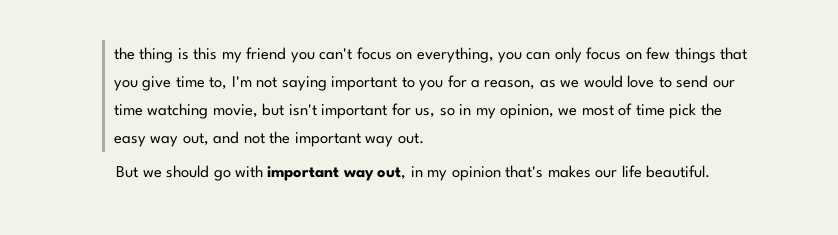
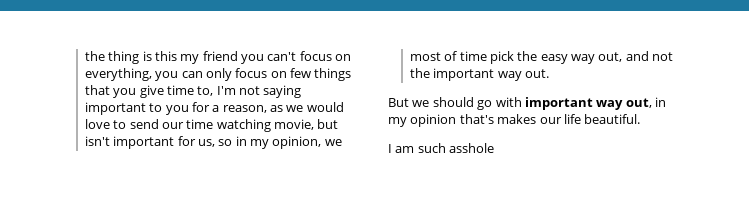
+ I am such asshole

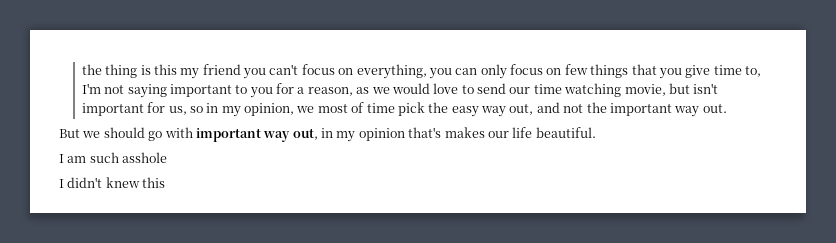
+ I didn't knew this

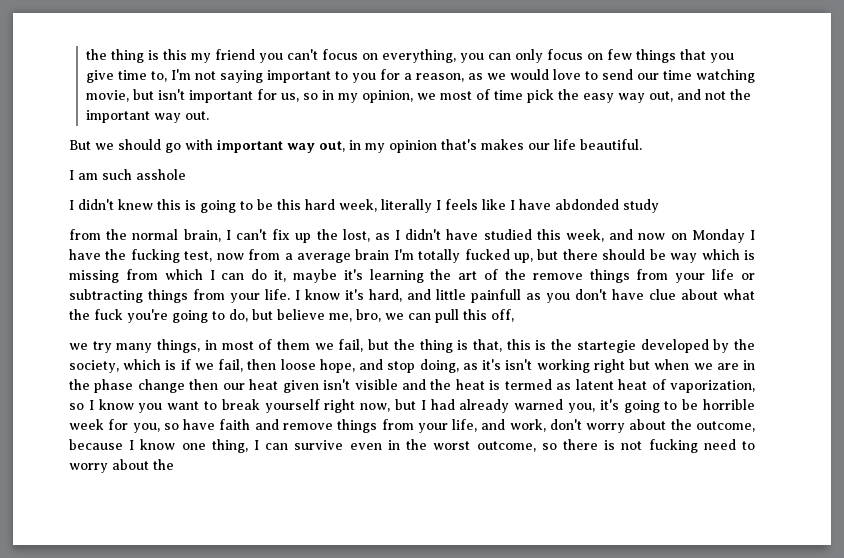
- I didn't knew this
+ I didn't knew this is going to be this hard week, literally I feels like I have abdonded study
+ from the normal brain, I can't fix up the lost, as I didn't have studied this week, and now on Monday I have the fucking test, now from a average brain I'm totally fucked up, but there should be way which is missing from which I can do it, maybe it's learning the art of the remove things from your life or subtracting things from your life. I know it's hard, and little painfull as you don't have clue about what the fuck you're going to do, but believe me, bro, we can pull this off,
+ we try many things, in most of them we fail, but the thing is that, this is the startegie developed by the society, which is if we fail, then loose hope, and stop doing, as it's isn't working right but when we are in the phase change then our heat given isn't visible and the heat is termed as latent heat of vaporization, so I know you want to break yourself right now, but I had already warned you, it's going to be horrible week for you, so have faith and remove things from your life, and work, don't worry about the outcome, because I know one thing, I can survive even in the worst outcome, so there is not fucking need to worry about the

